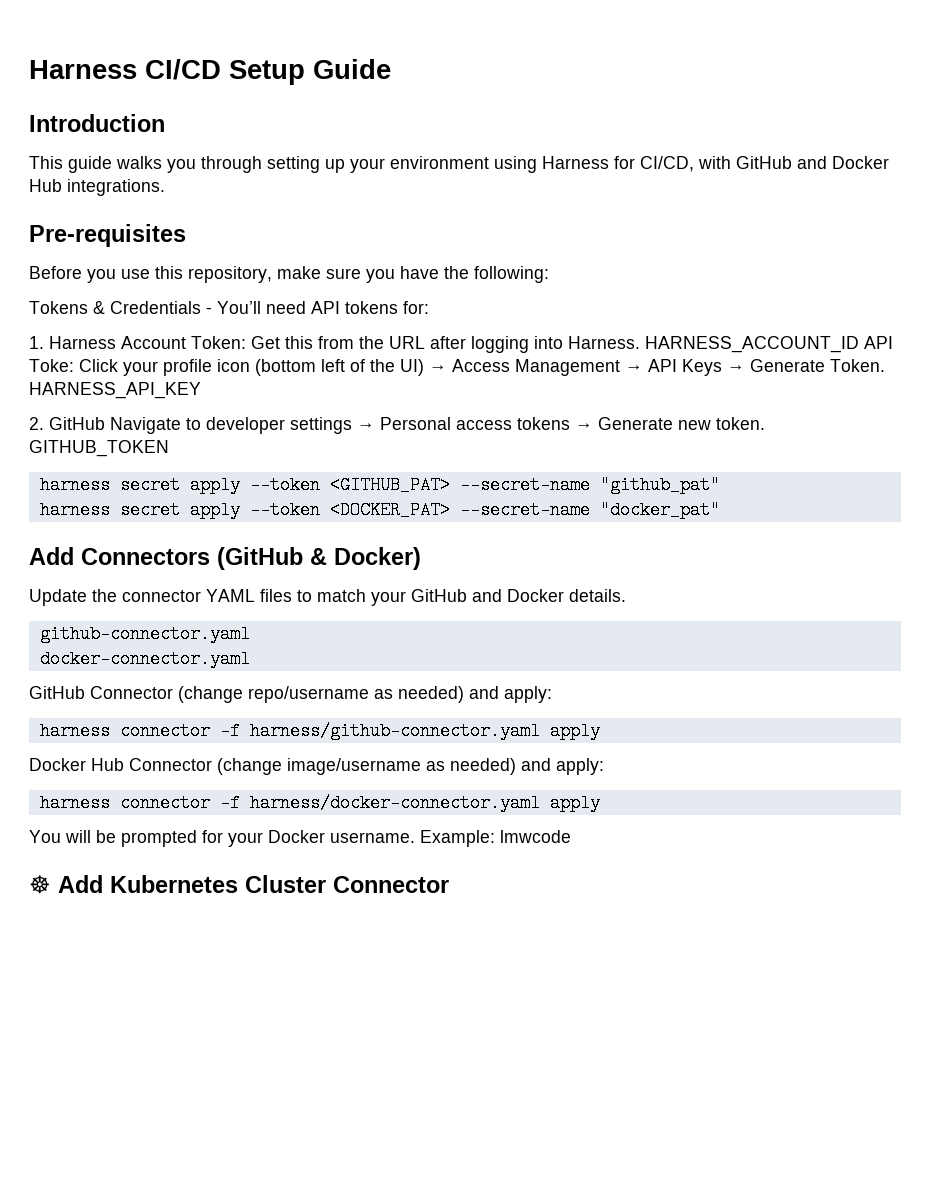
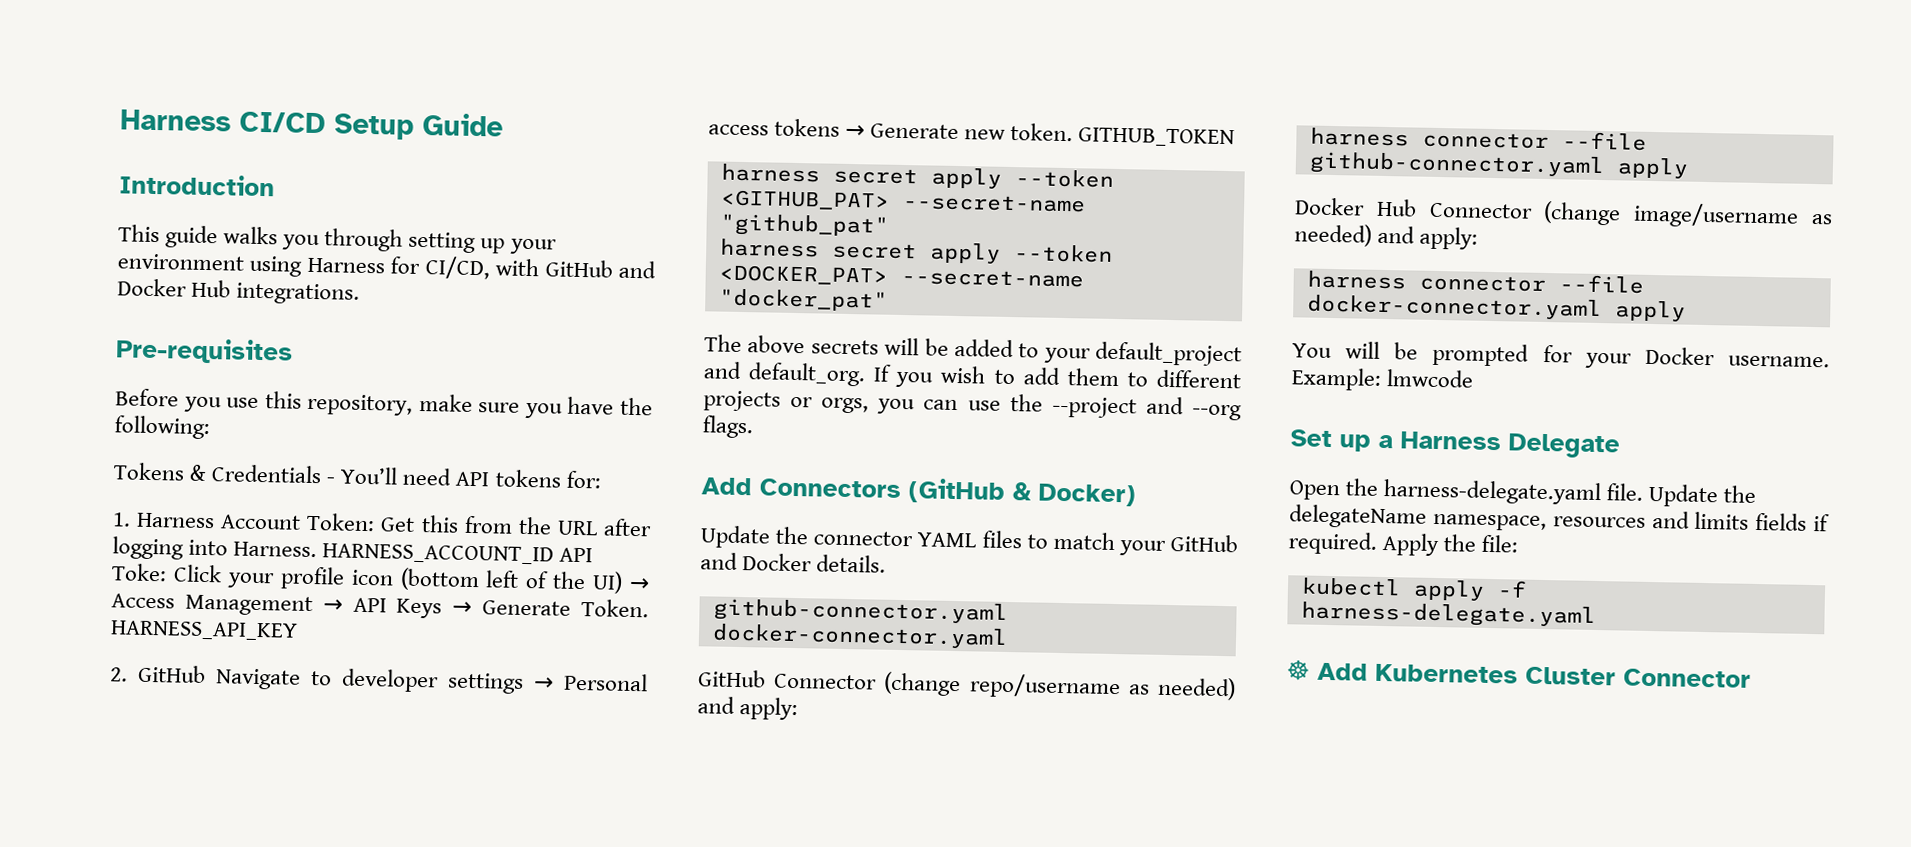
+ The above secrets will be added to your default_project and default_org. If you wish to add them to different projects or orgs, you can use the --project and --org flags.
- harness connector -f harness/github-connector.yaml apply
+ harness connector --file github-connector.yaml apply
- harness connector -f harness/docker-connector.yaml apply
+ harness connector --file docker-connector.yaml apply
+ Set up a Harness Delegate
+ Open the harness-delegate.yaml file. Update the delegateName namespace, resources and limits fields if required. Apply the file:
+ kubectl apply -f harness-delegate.yaml

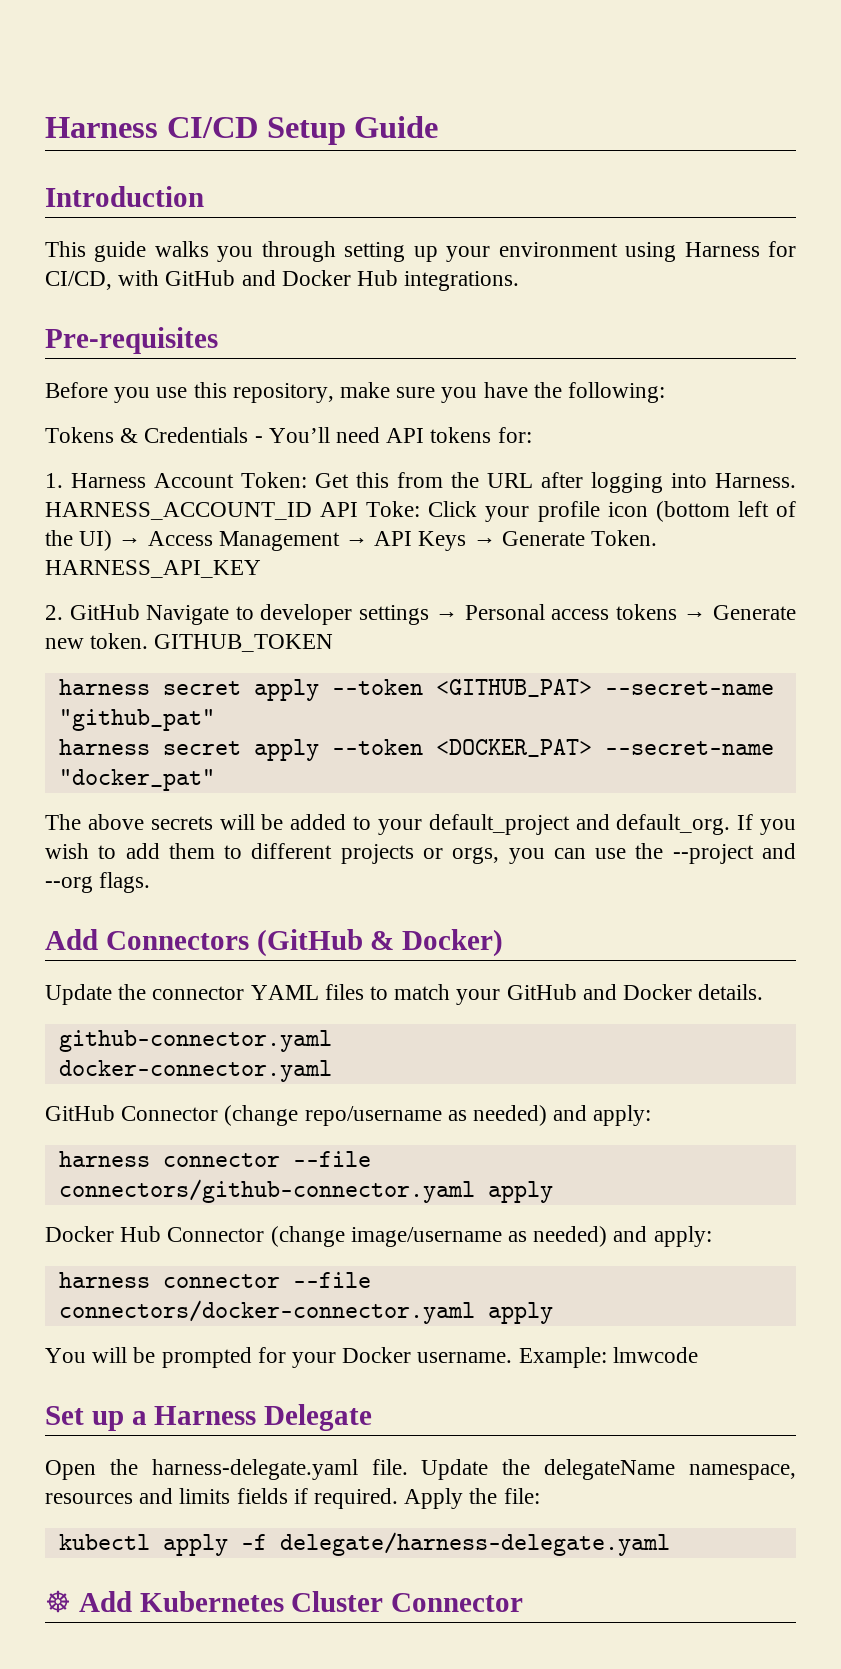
- harness connector --file github-connector.yaml apply
+ harness connector --file connectors/github-connector.yaml apply
- harness connector --file docker-connector.yaml apply
+ harness connector --file connectors/docker-connector.yaml apply
- kubectl apply -f harness-delegate.yaml
+ kubectl apply -f delegate/harness-delegate.yaml

